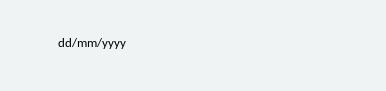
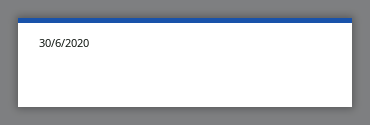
- dd/mm/yyyy
+ 30/6/2020

